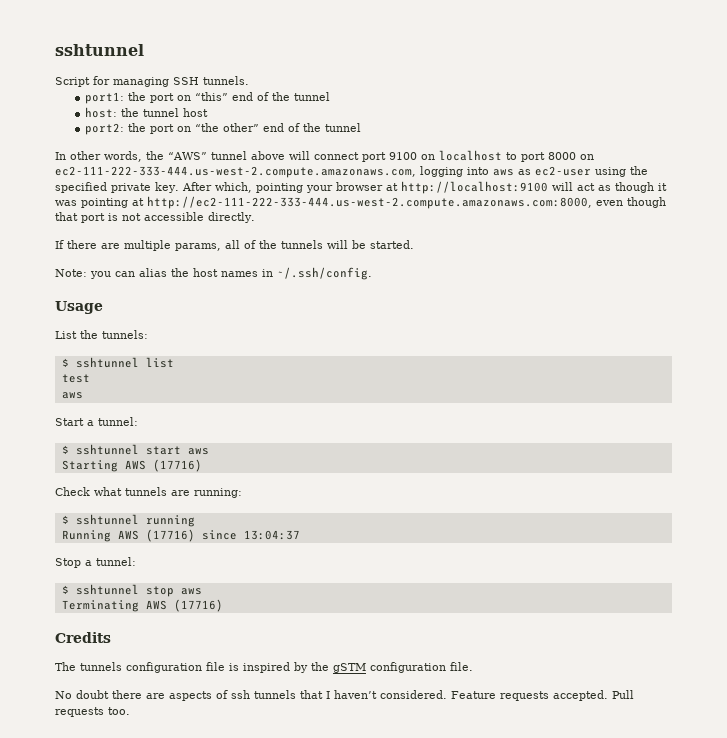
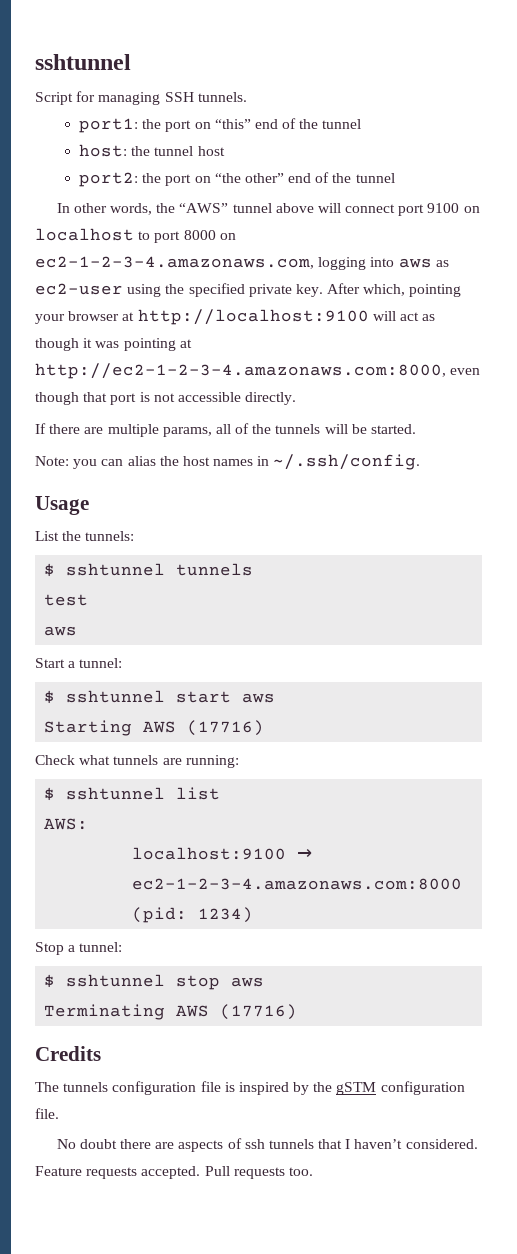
- In other words, the “AWS” tunnel above will connect port 9100 on localhost to port 8000 on ec2-111-222-333-444.us-west-2.compute.amazonaws.com, logging into aws as ec2-user using the specified private key.
+ In other words, the “AWS” tunnel above will connect port 9100 on localhost to port 8000 on ec2-1-2-3-4.amazonaws.com, logging into aws as ec2-user using the specified private key.
- After which, pointing your browser at http://localhost:9100 will act as though it was pointing at http://ec2-111-222-333-444.us-west-2.compute.amazonaws.com:8000, even though that port is not accessible directly.
+ After which, pointing your browser at http://localhost:9100 will act as though it was pointing at http://ec2-1-2-3-4.amazonaws.com:8000, even though that port is not accessible directly.
- $ sshtunnel list
+ $ sshtunnel tunnels
- $ sshtunnel running
- Running AWS (17716) since 13:04:37
+ $ sshtunnel list
+ AWS:
+ localhost:9100 → ec2-1-2-3-4.amazonaws.com:8000 (pid: 1234)

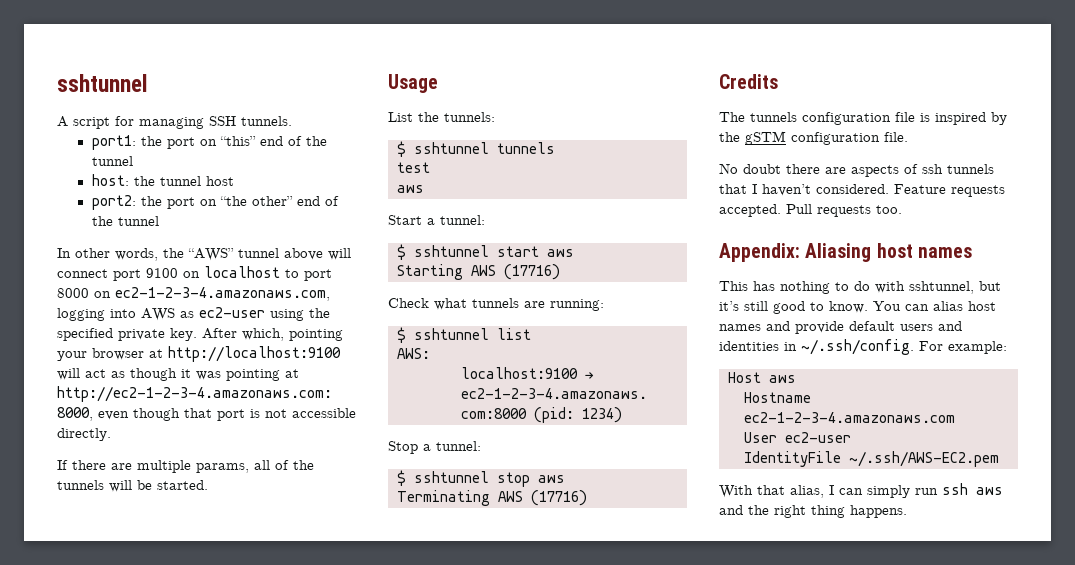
- Script for managing SSH tunnels.
+ A script for managing SSH tunnels.
- In other words, the “AWS” tunnel above will connect port 9100 on localhost to port 8000 on ec2-1-2-3-4.amazonaws.com, logging into aws as ec2-user using the specified private key.
+ In other words, the “AWS” tunnel above will connect port 9100 on localhost to port 8000 on ec2-1-2-3-4.amazonaws.com, logging into AWS as ec2-user using the specified private key.
- Note: you can alias the host names in ~/.ssh/config.
+ Appendix: Aliasing host names
+ This has nothing to do with sshtunnel, but it’s still good to know. You can alias host names and provide default users and identities in ~/.ssh/config. For example:
+ Host aws
+ Hostname ec2-1-2-3-4.amazonaws.com
+ User ec2-user
+ IdentityFile ~/.ssh/AWS-EC2.pem
+ With that alias, I can simply run ssh aws and the right thing happens.

